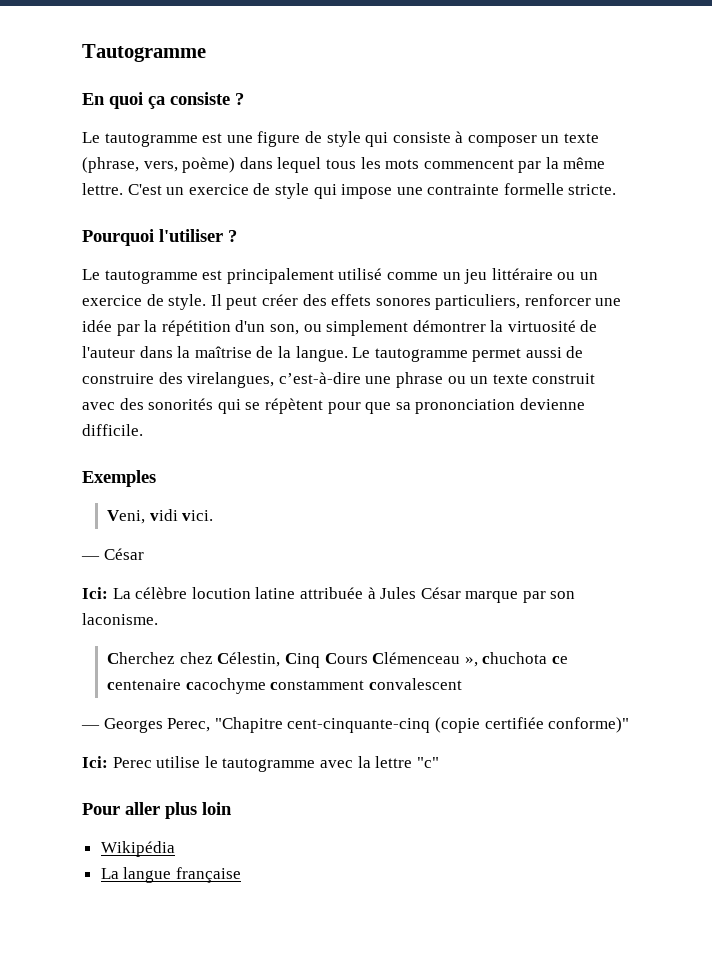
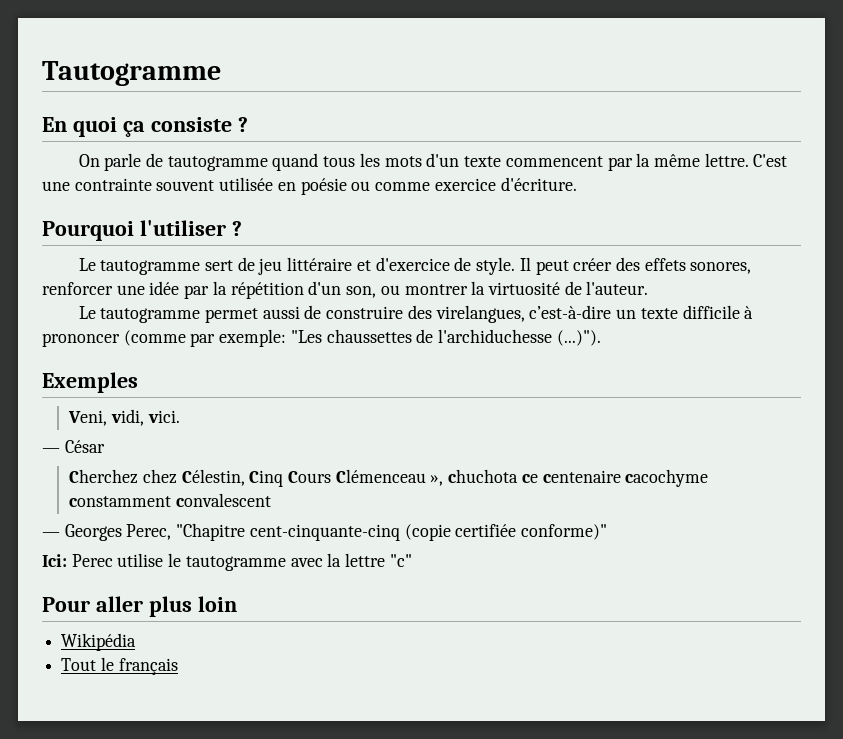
- Le tautogramme est une figure de style qui consiste à composer un texte (phrase, vers, poème) dans lequel tous les mots commencent par la même lettre.
+ On parle de tautogramme quand tous les mots d'un texte commencent par la même lettre.
- C'est un exercice de style qui impose une contrainte formelle stricte.
+ C'est une contrainte souvent utilisée en poésie ou comme exercice d'écriture.
- Le tautogramme est principalement utilisé comme un jeu littéraire ou un exercice de style.
+ Le tautogramme sert de jeu littéraire et d'exercice de style.
- Il peut créer des effets sonores particuliers, renforcer une idée par la répétition d'un son, ou simplement démontrer la virtuosité de l'auteur dans la maîtrise de la langue. Le tautogramme permet aussi de construire des virelangues, c’est-à-dire une phrase ou un texte construit avec des sonorités qui se répètent pour que sa prononciation devienne difficile.
+ Il peut créer des effets sonores, renforcer une idée par la répétition d'un son, ou montrer la virtuosité de l'auteur.
+ Le tautogramme permet aussi de construire des virelangues, c’est-à-dire un texte difficile à prononcer (comme par exemple: "Les chaussettes de l'archiduchesse (...)").
- Veni, vidi vici.
+ Veni, vidi, vici.
- Ici: La célèbre locution latine attribuée à Jules César marque par son laconisme.
- La langue française
+ Tout le français

